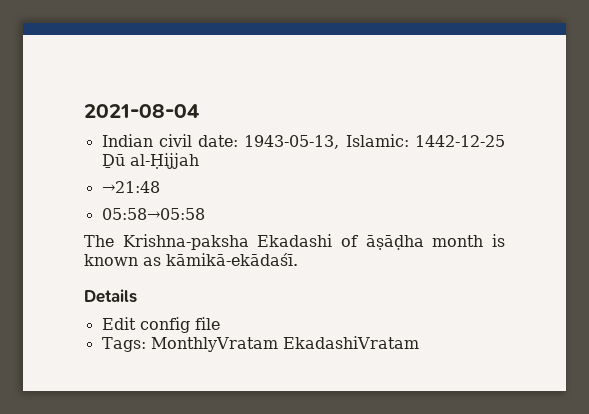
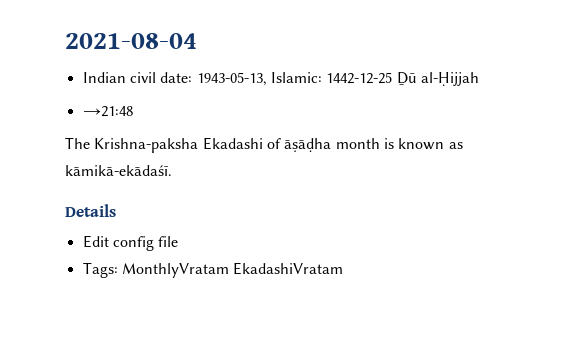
- 05:58→05:58

